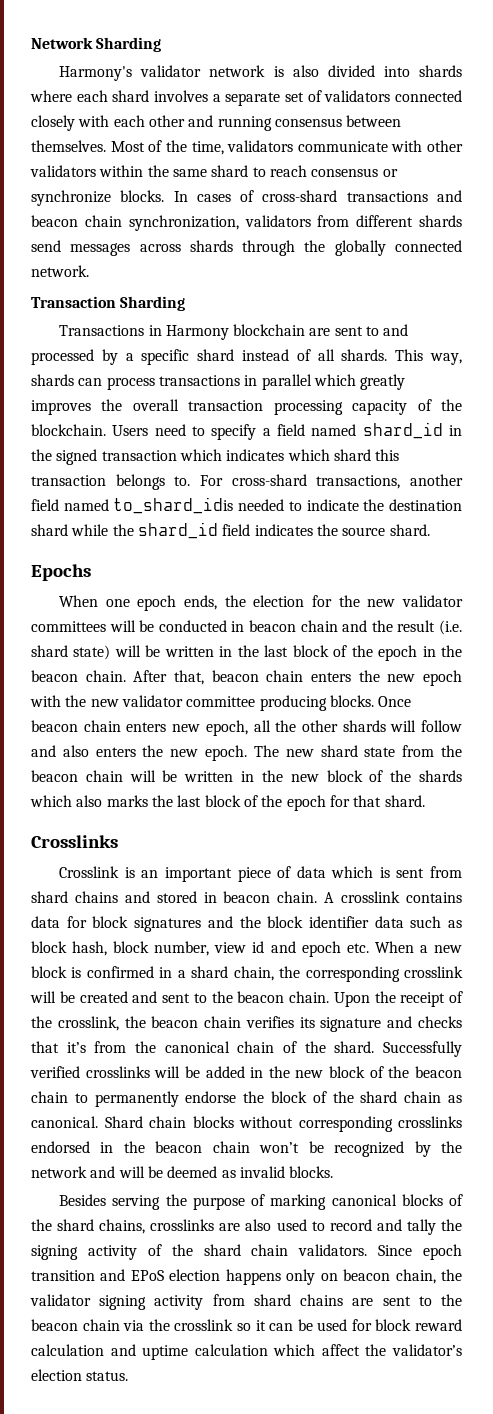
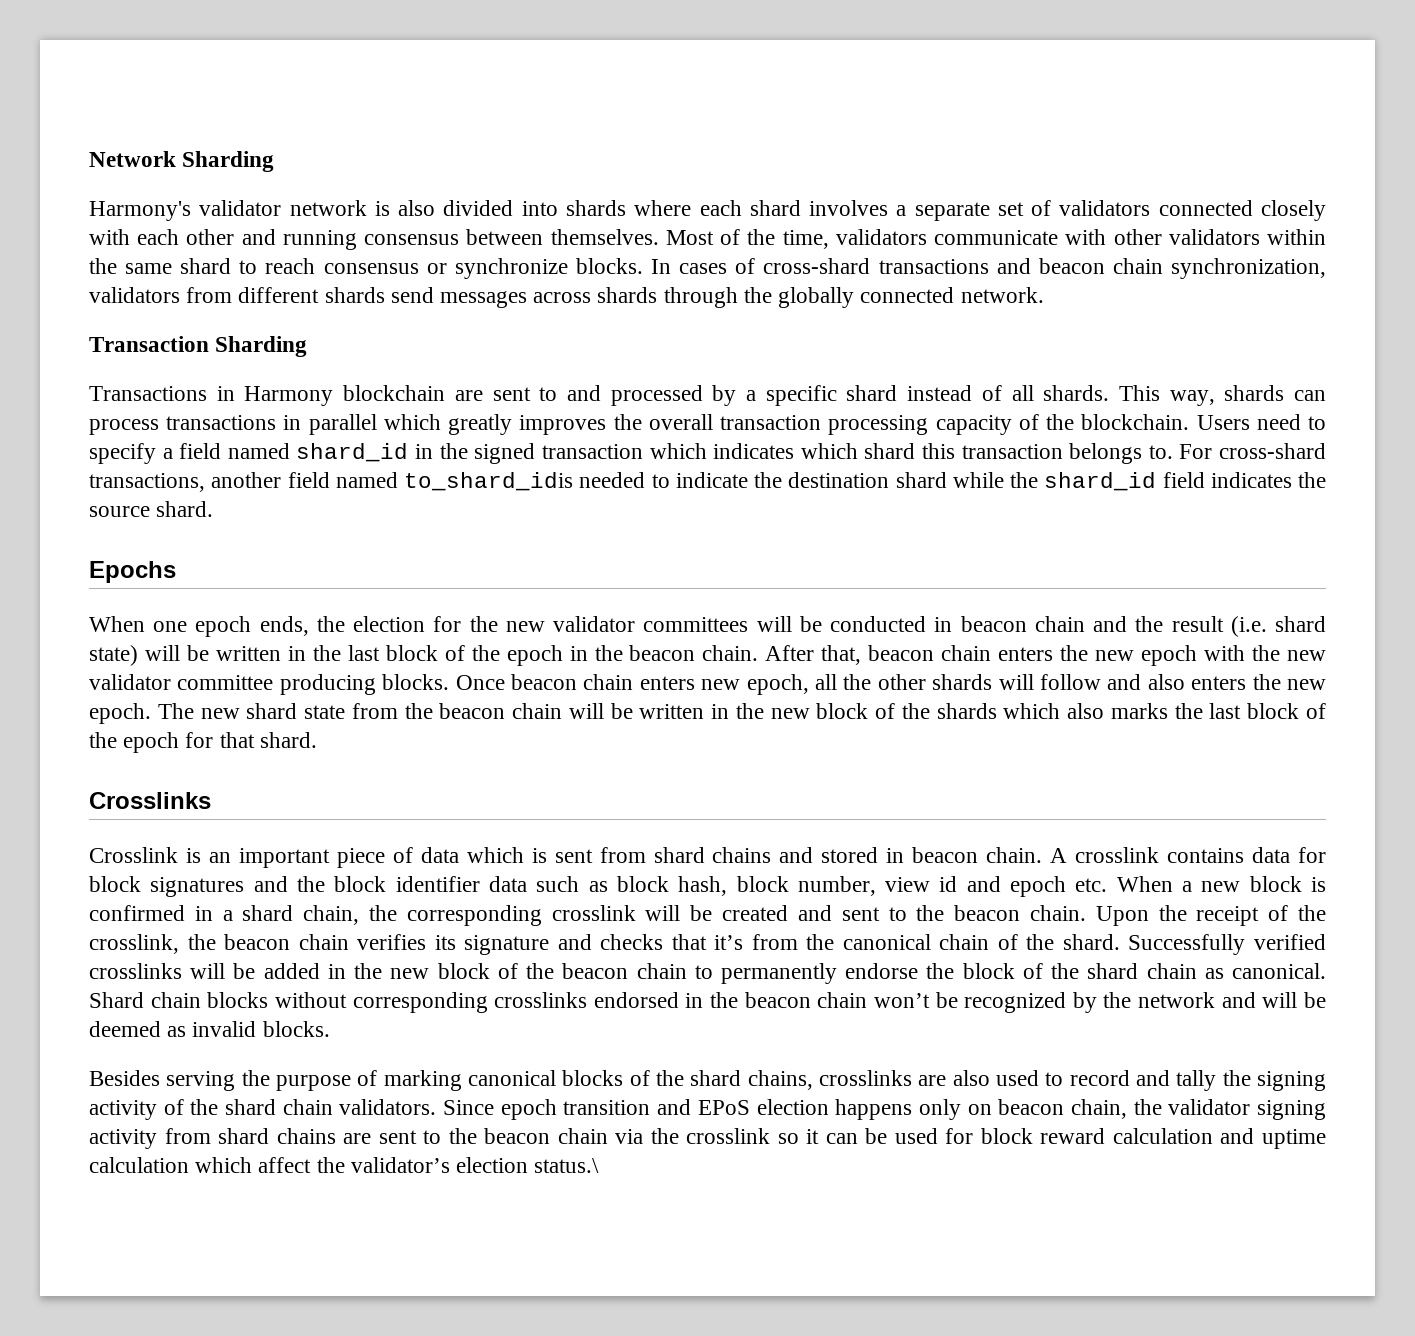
- Since epoch transition and EPoS election happens only on beacon chain, the validator signing activity from shard chains are sent to the beacon chain via the crosslink so it can be used for block reward calculation and uptime calculation which affect the validator’s election status.
+ Since epoch transition and EPoS election happens only on beacon chain, the validator signing activity from shard chains are sent to the beacon chain via the crosslink so it can be used for block reward calculation and uptime calculation which affect the validator’s election status.\

